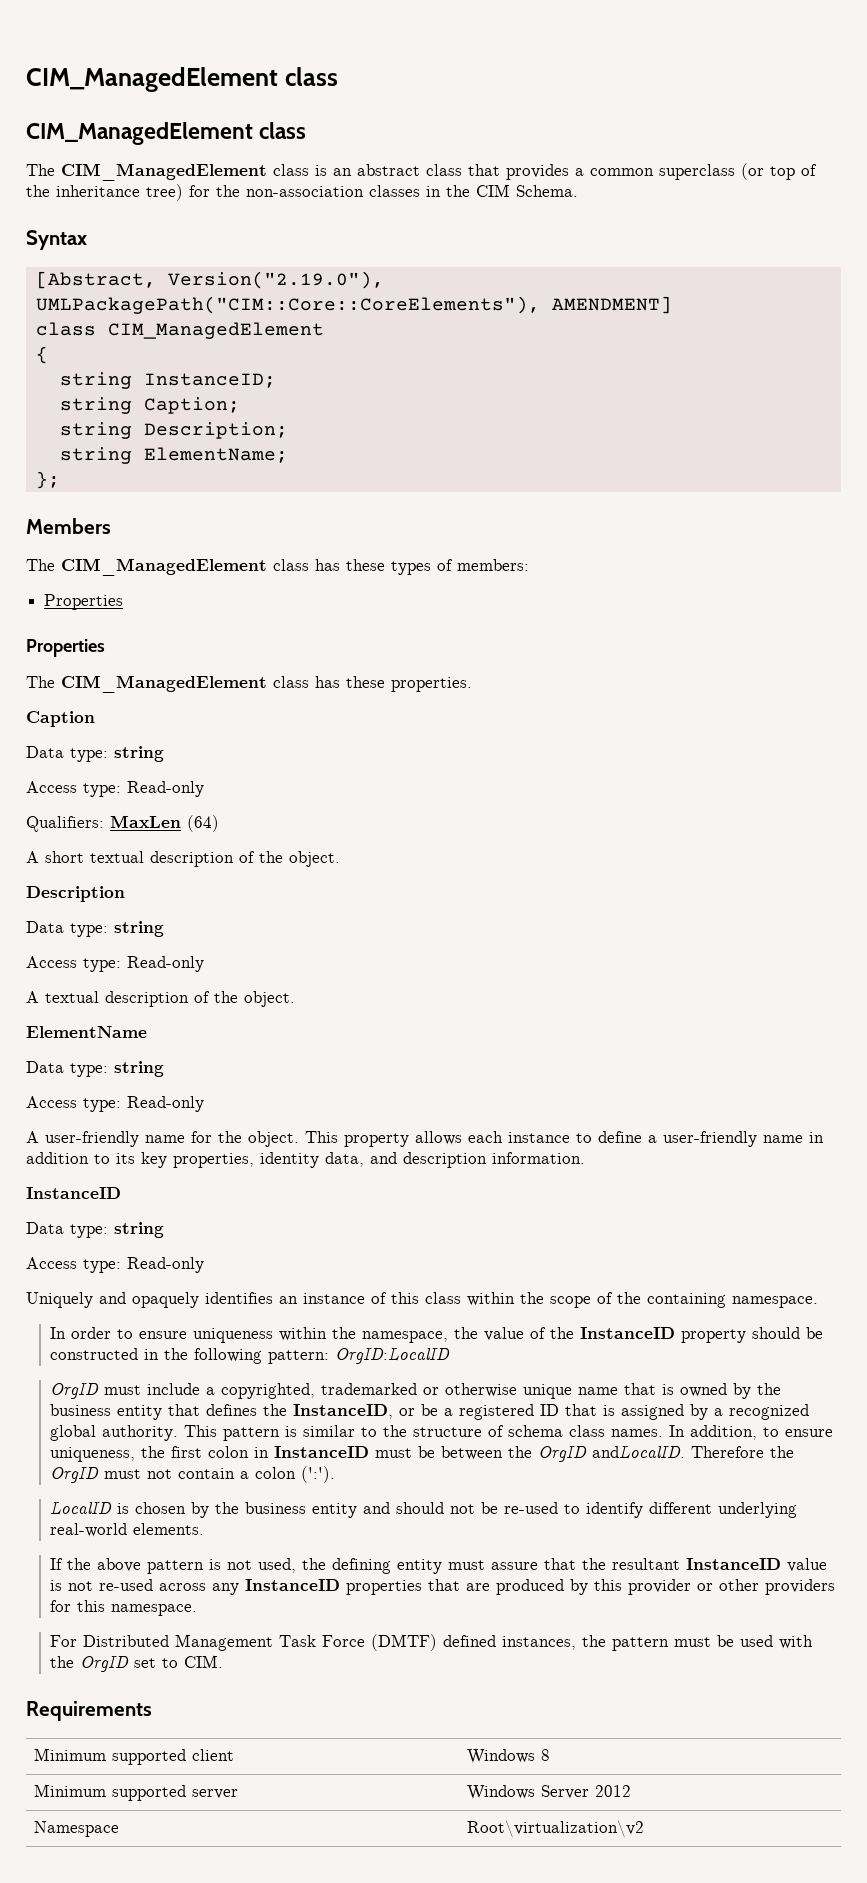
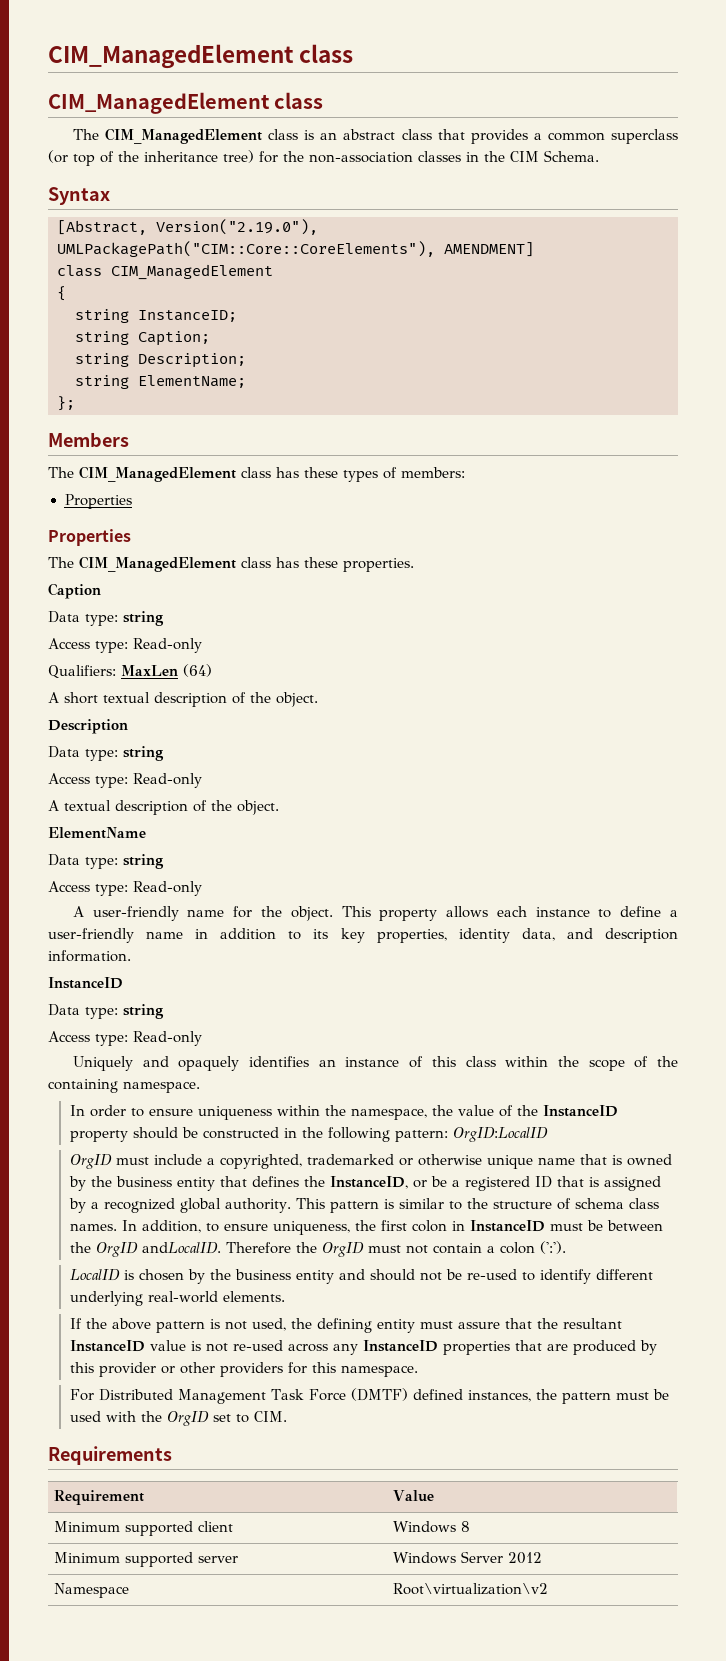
+ Requirement | Value

